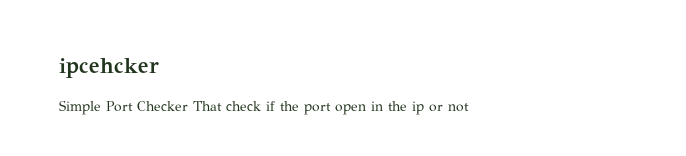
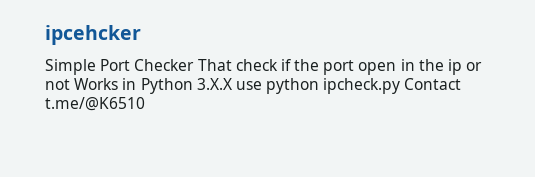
- Simple Port Checker That check if the port open in the ip or not
+ Simple Port Checker That check if the port open in the ip or not Works in Python 3.X.X use python ipcheck.py Contact t.me/@K6510

